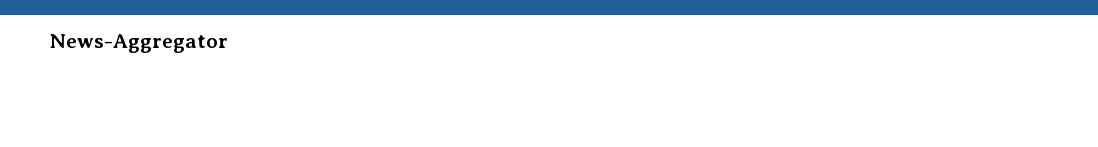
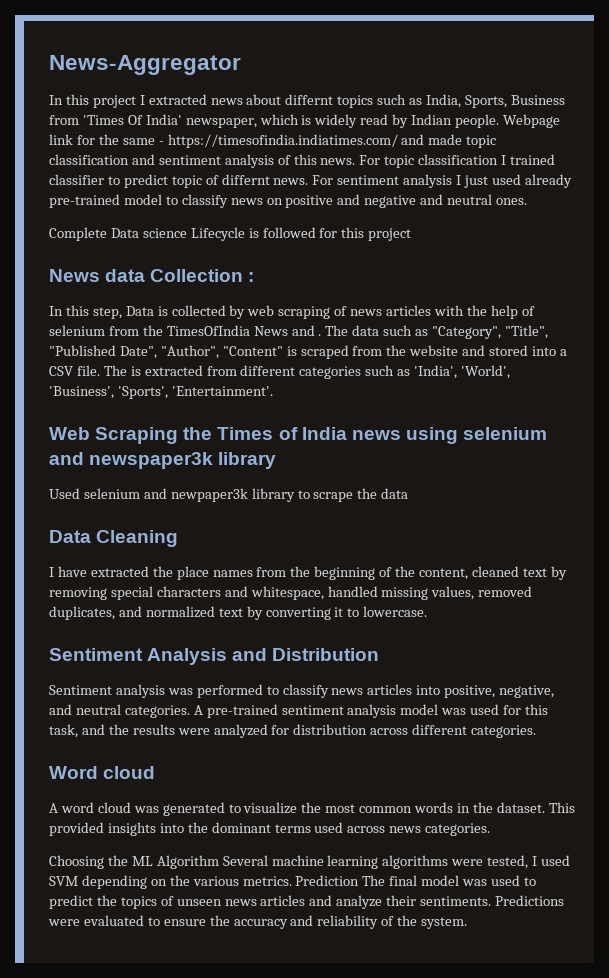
+ In this project I extracted news about differnt topics such as India, Sports, Business from 'Times Of India' newspaper, which is widely read by Indian people. Webpage link for the same - https://timesofindia.indiatimes.com/ and made topic classification and sentiment analysis of this news. For topic classification I trained classifier to predict topic of differnt news. For sentiment analysis I just used already pre-trained model to classify news on positive and negative and neutral ones.
+ Complete Data science Lifecycle is followed for this project
+ News data Collection :
+ In this step, Data is collected by web scraping of news articles with the help of selenium from the TimesOfIndia News and . The data such as "Category", "Title", "Published Date", "Author", "Content" is scraped from the website and stored into a CSV file. The is extracted from different categories such as 'India', 'World', 'Business', 'Sports', 'Entertainment'.
+ Web Scraping the Times of India news using selenium and newspaper3k library
+ Used selenium and newpaper3k library to scrape the data
+ Data Cleaning
+ I have extracted the place names from the beginning of the content, cleaned text by removing special characters and whitespace, handled missing values, removed duplicates, and normalized text by converting it to lowercase.
+ Sentiment Analysis and Distribution
+ Sentiment analysis was performed to classify news articles into positive, negative, and neutral categories. A pre-trained sentiment analysis model was used for this task, and the results were analyzed for distribution across different categories.
+ Word cloud
+ A word cloud was generated to visualize the most common words in the dataset. This provided insights into the dominant terms used across news categories.
+ Choosing the ML Algorithm Several machine learning algorithms were tested, I used SVM depending on the various metrics. Prediction The final model was used to predict the topics of unseen news articles and analyze their sentiments. Predictions were evaluated to ensure the accuracy and reliability of the system.

